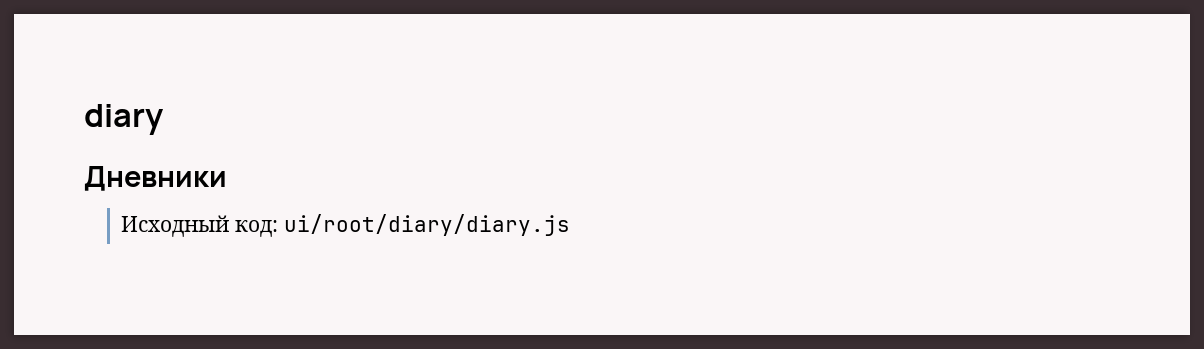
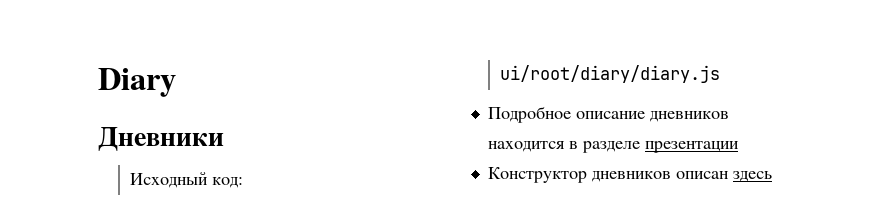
- diary
+ Diary
+ Подробное описание дневников находится в разделе презентации
+ Конструктор дневников описан здесь

